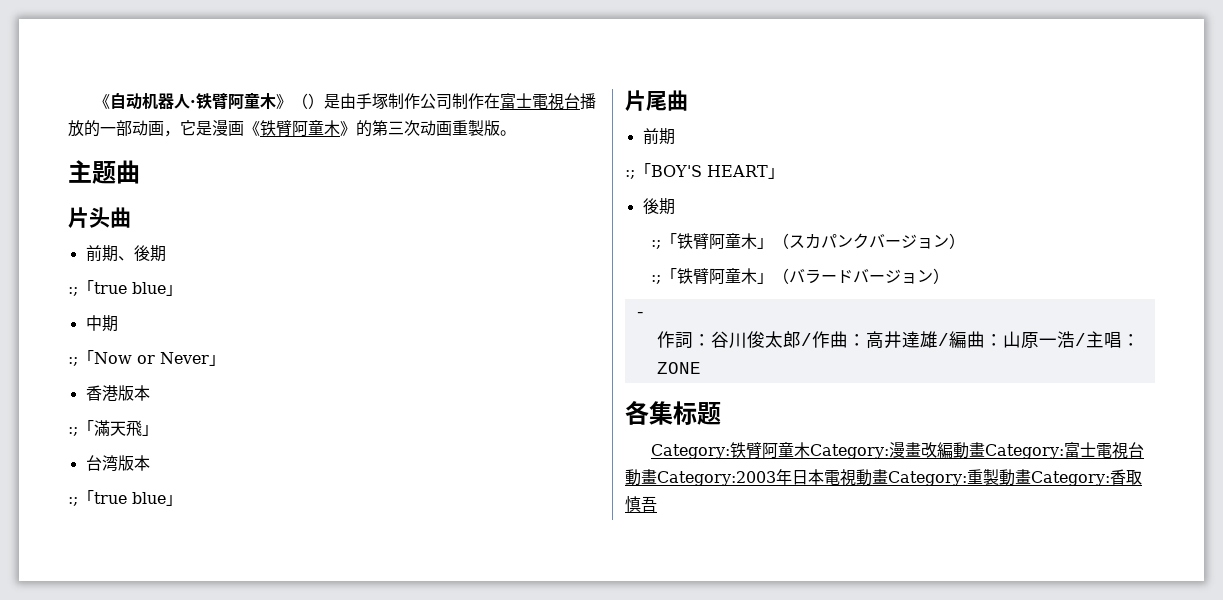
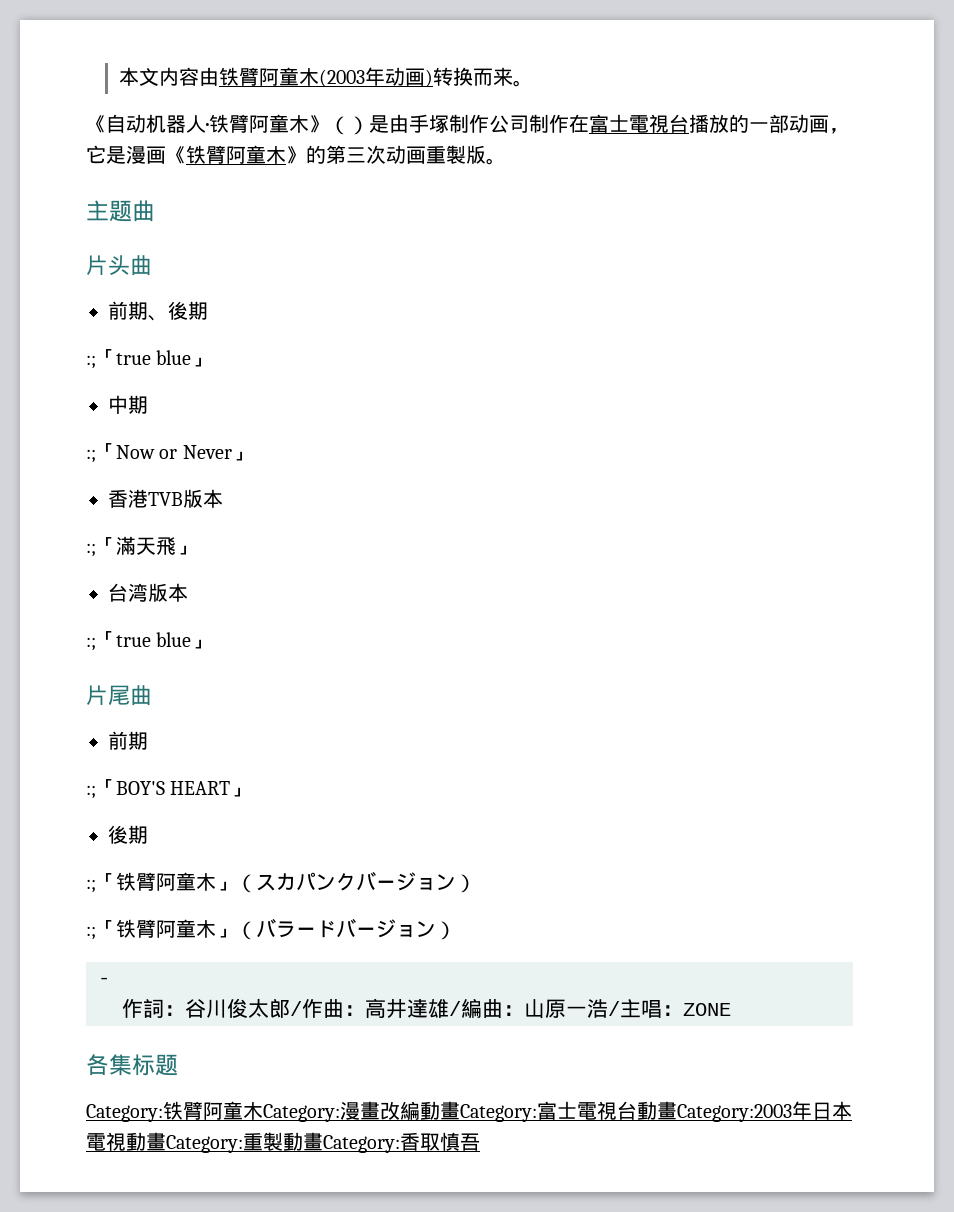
+ 本文内容由铁臂阿童木(2003年动画)转换而来。
- 香港版本
+ 香港TVB版本

